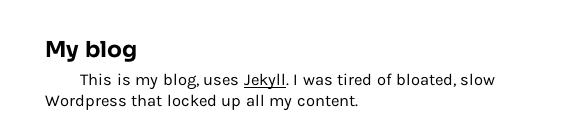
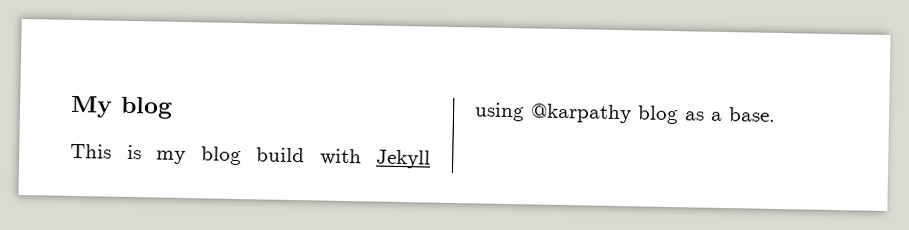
- This is my blog, uses Jekyll. I was tired of bloated, slow Wordpress that locked up all my content.
+ This is my blog build with Jekyll using @karpathy blog as a base.

